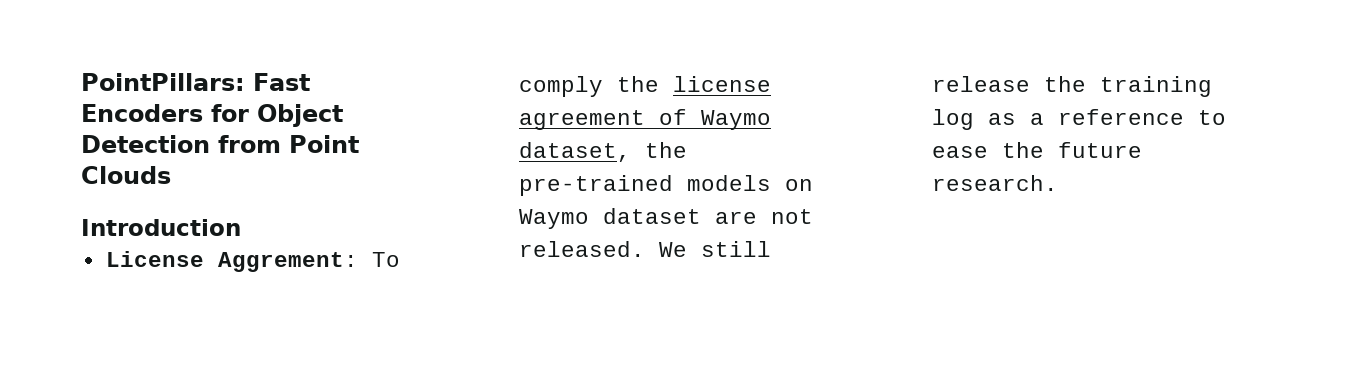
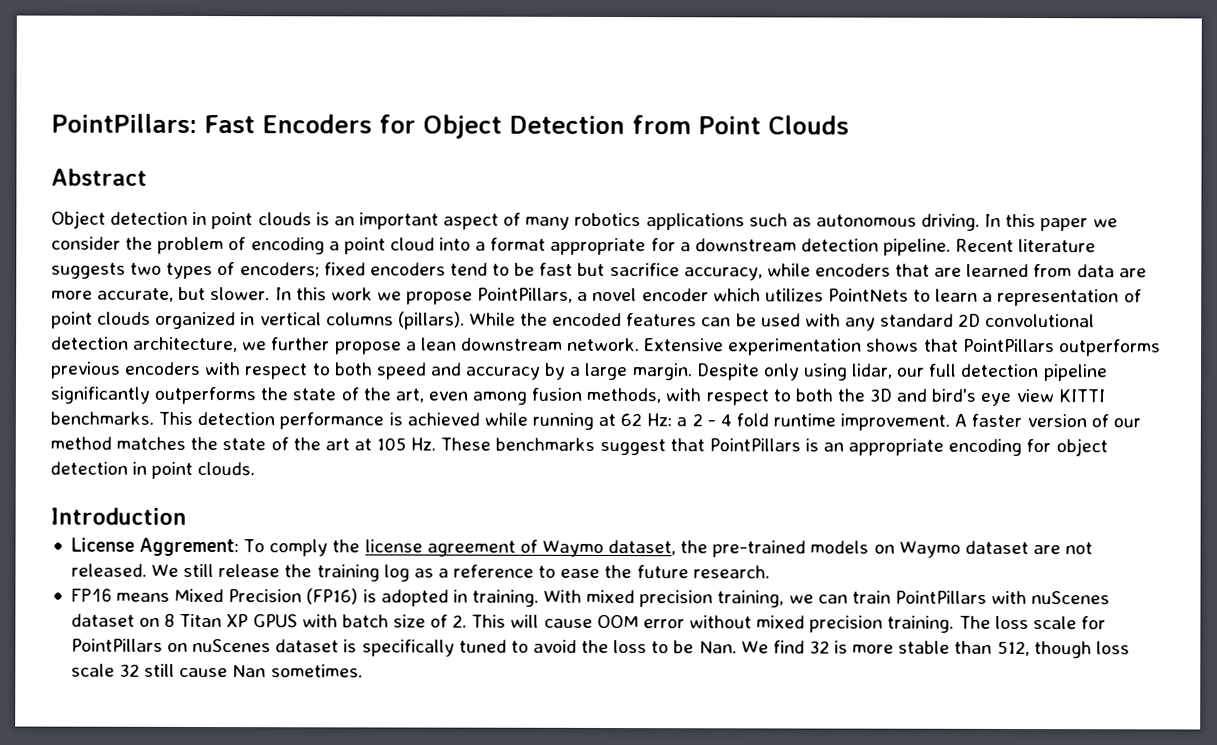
+ Abstract
+ Object detection in point clouds is an important aspect of many robotics applications such as autonomous driving. In this paper we consider the problem of encoding a point cloud into a format appropriate for a downstream detection pipeline. Recent literature suggests two types of encoders; fixed encoders tend to be fast but sacrifice accuracy, while encoders that are learned from data are more accurate, but slower. In this work we propose PointPillars, a novel encoder which utilizes PointNets to learn a representation of point clouds organized in vertical columns (pillars). While the encoded features can be used with any standard 2D convolutional detection architecture, we further propose a lean downstream network. Extensive experimentation shows that PointPillars outperforms previous encoders with respect to both speed and accuracy by a large margin. Despite only using lidar, our full detection pipeline significantly outperforms the state of the art, even among fusion methods, with respect to both the 3D and bird's eye view KITTI benchmarks. This detection performance is achieved while running at 62 Hz: a 2 - 4 fold runtime improvement. A faster version of our method matches the state of the art at 105 Hz. These benchmarks suggest that PointPillars is an appropriate encoding for object detection in point clouds.
+ FP16 means Mixed Precision (FP16) is adopted in training. With mixed precision training, we can train PointPillars with nuScenes dataset on 8 Titan XP GPUS with batch size of 2. This will cause OOM error without mixed precision training. The loss scale for PointPillars on nuScenes dataset is specifically tuned to avoid the loss to be Nan. We find 32 is more stable than 512, though loss scale 32 still cause Nan sometimes.

